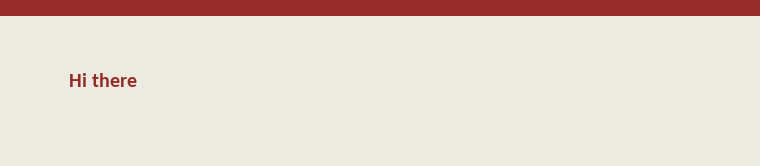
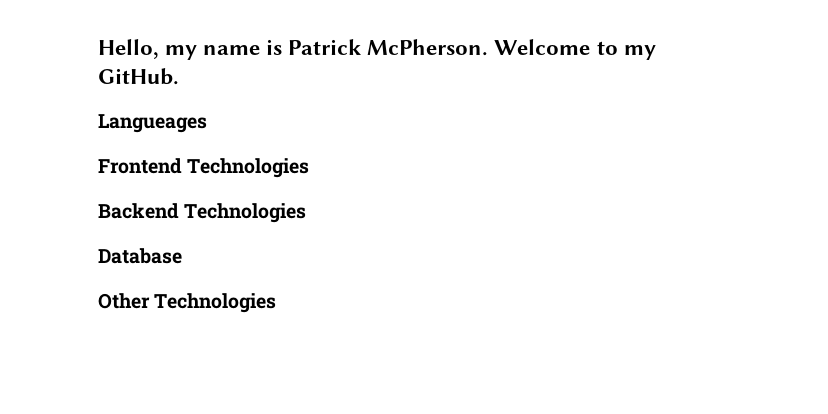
- Hi there
+ Hello, my name is Patrick McPherson. Welcome to my GitHub.
+ Langueages
+ Frontend Technologies
+ Backend Technologies
+ Database
+ Other Technologies

